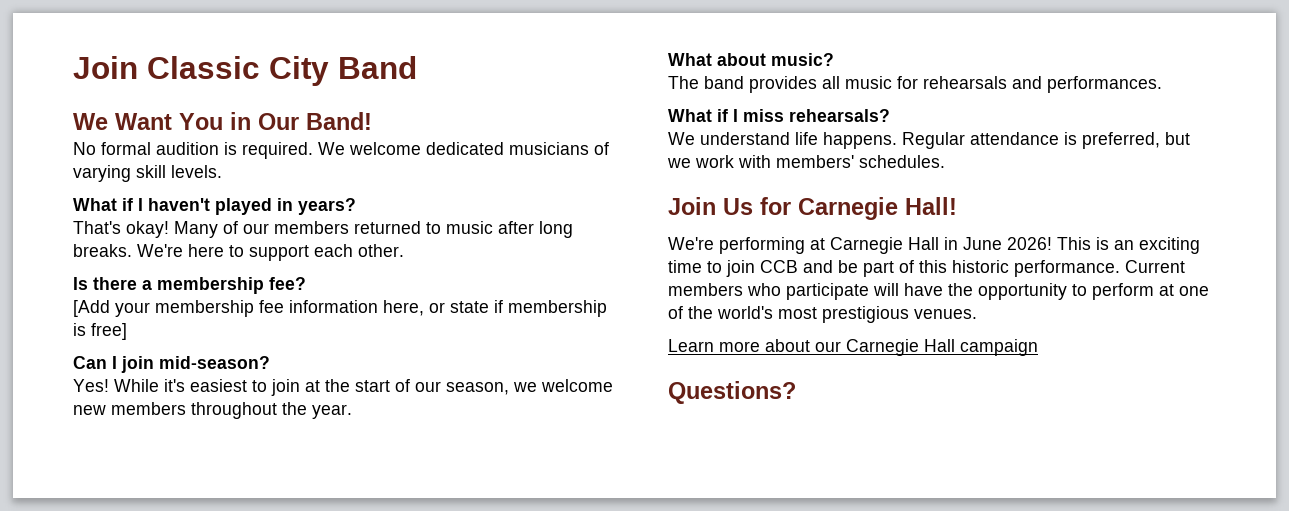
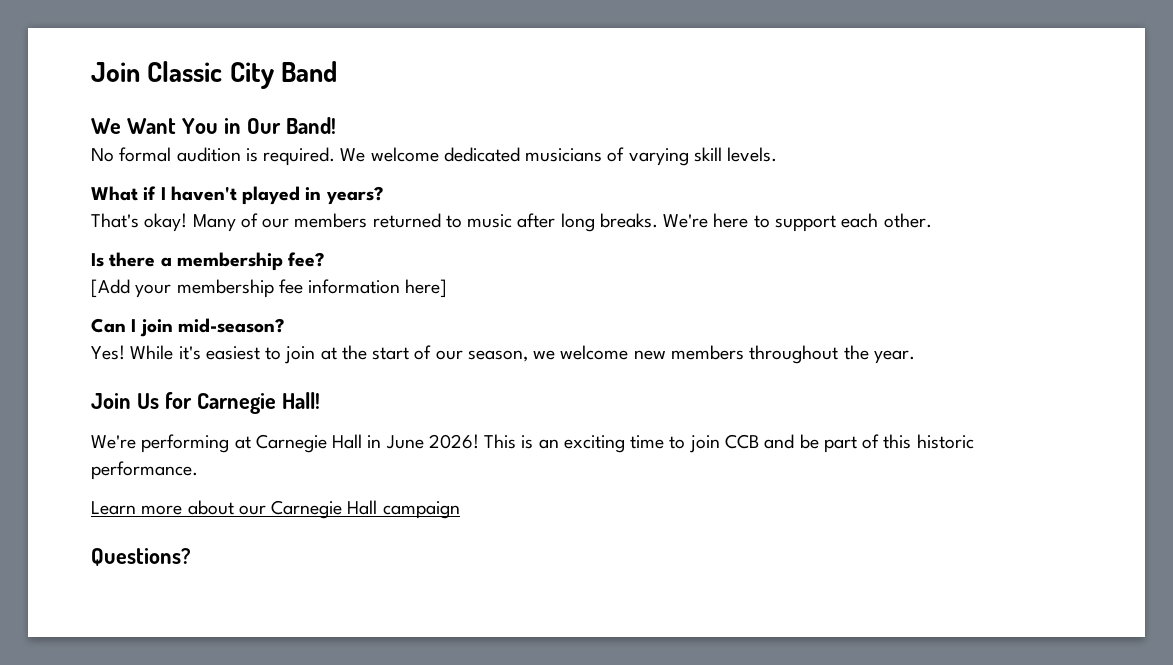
- [Add your membership fee information here, or state if membership is free]
+ [Add your membership fee information here]
- What about music?
- The band provides all music for rehearsals and performances.
- What if I miss rehearsals?
- We understand life happens. Regular attendance is preferred, but we work with members' schedules.
- Current members who participate will have the opportunity to perform at one of the world's most prestigious venues.

